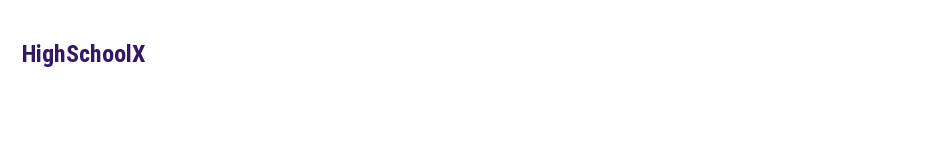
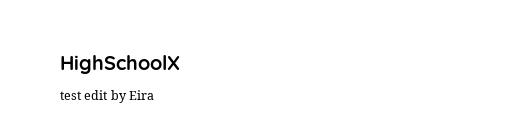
+ test edit by Eira

